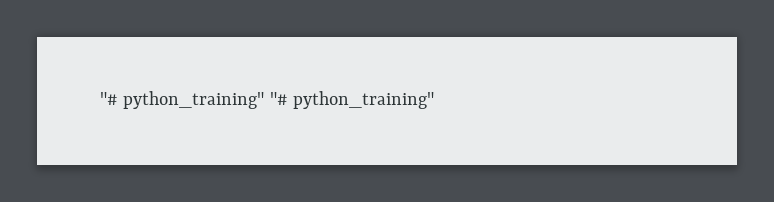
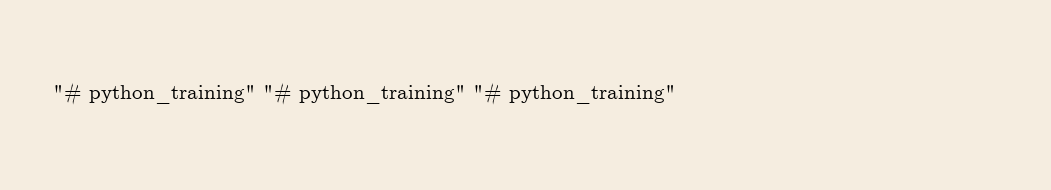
- "# python_training" "# python_training"
+ "# python_training" "# python_training" "# python_training"

